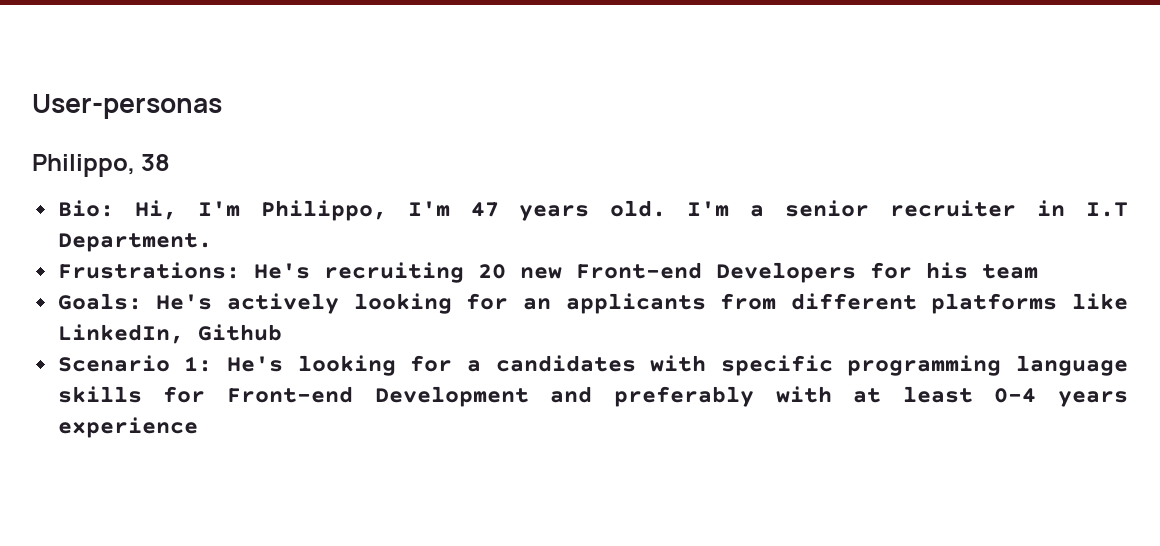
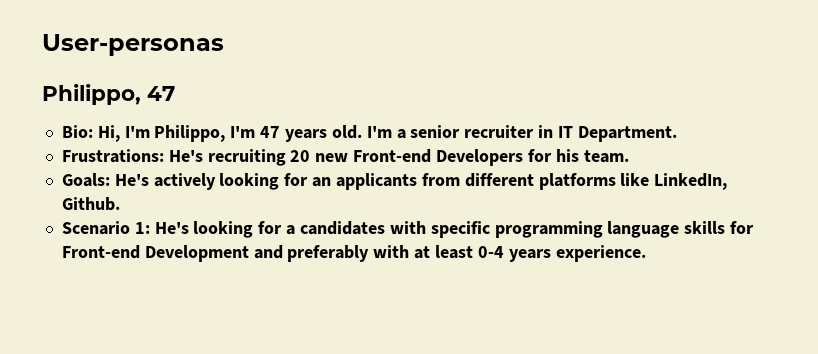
- Philippo, 38
+ Philippo, 47
- I'm a senior recruiter in I.T Department.
+ I'm a senior recruiter in IT Department.
- Frustrations: He's recruiting 20 new Front-end Developers for his team
+ Frustrations: He's recruiting 20 new Front-end Developers for his team.
- Goals: He's actively looking for an applicants from different platforms like LinkedIn, Github
+ Goals: He's actively looking for an applicants from different platforms like LinkedIn, Github.
- Scenario 1: He's looking for a candidates with specific programming language skills for Front-end Development and preferably with at least 0-4 years experience
+ Scenario 1: He's looking for a candidates with specific programming language skills for Front-end Development and preferably with at least 0-4 years experience.

